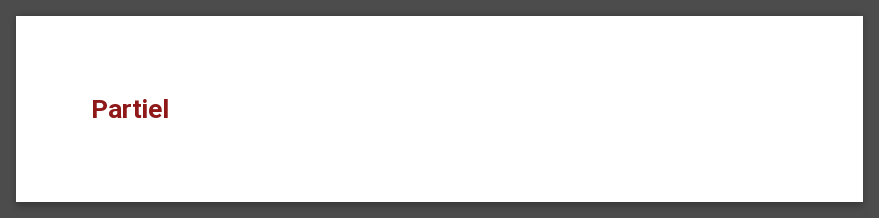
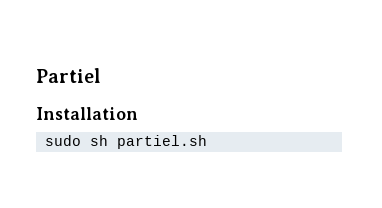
+ Installation
+ sudo sh partiel.sh

